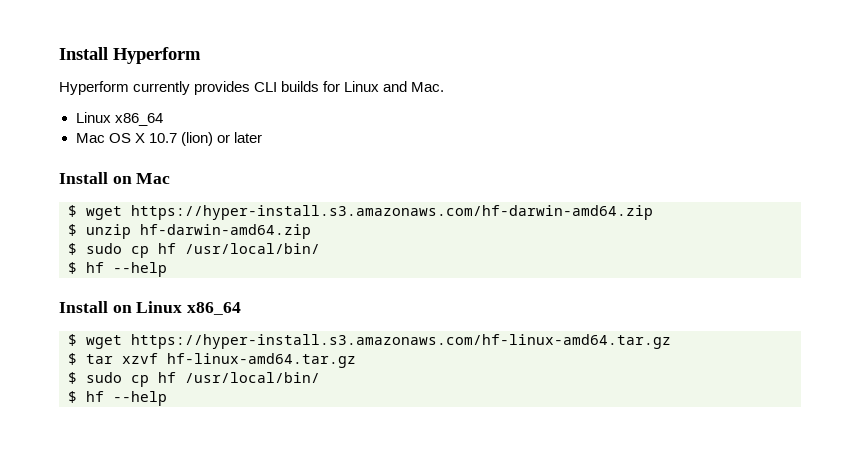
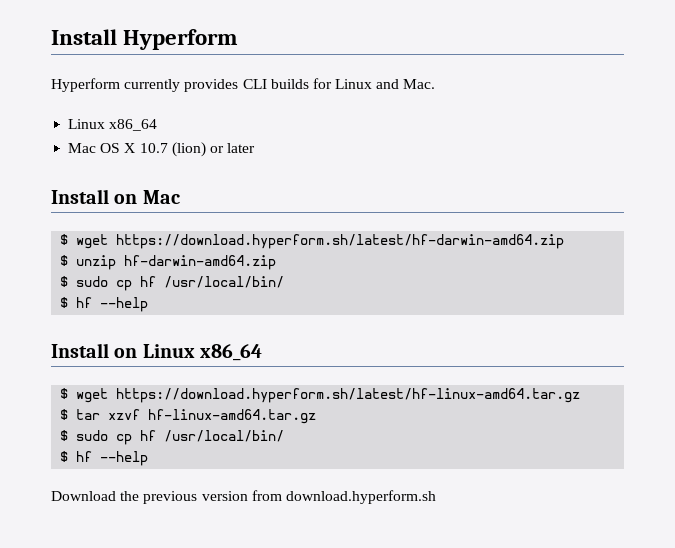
- $ wget https://hyper-install.s3.amazonaws.com/hf-darwin-amd64.zip
+ $ wget https://download.hyperform.sh/latest/hf-darwin-amd64.zip
- $ wget https://hyper-install.s3.amazonaws.com/hf-linux-amd64.tar.gz
+ $ wget https://download.hyperform.sh/latest/hf-linux-amd64.tar.gz
+ Download the previous version from download.hyperform.sh

